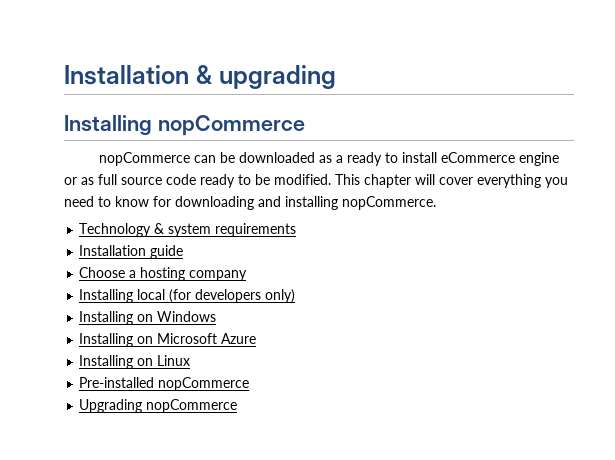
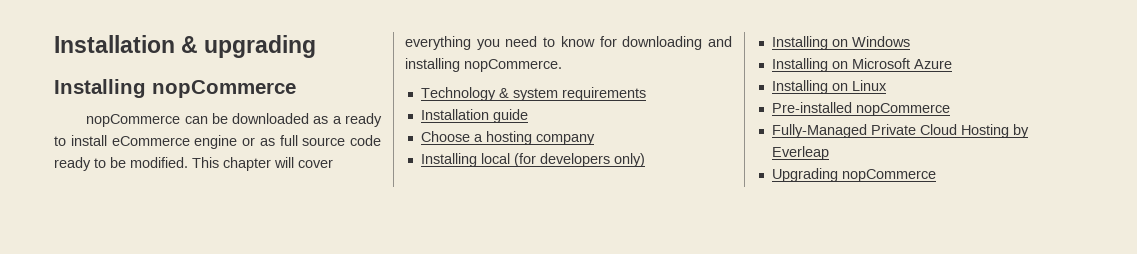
+ Fully-Managed Private Cloud Hosting by Everleap

